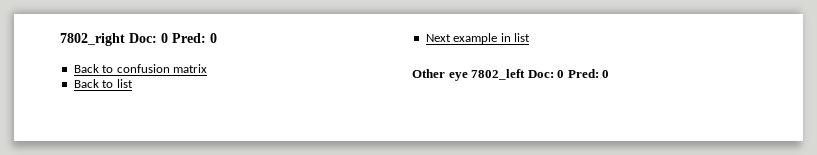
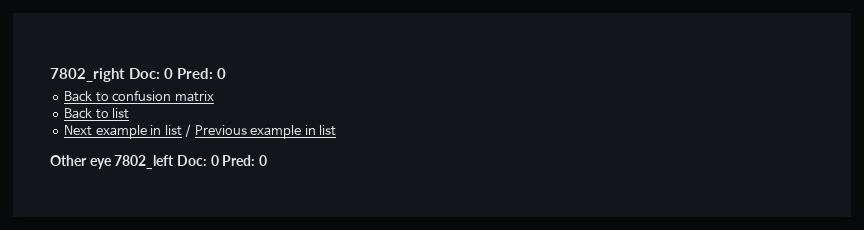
- Next example in list
+ Next example in list / Previous example in list

